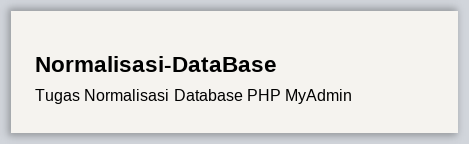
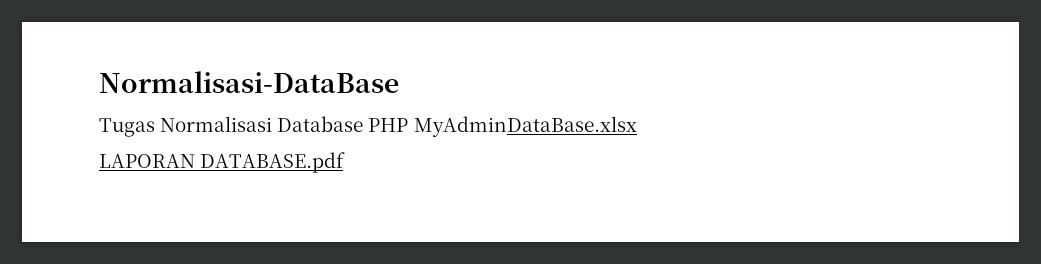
- Tugas Normalisasi Database PHP MyAdmin
+ Tugas Normalisasi Database PHP MyAdminDataBase.xlsx
+ LAPORAN DATABASE.pdf

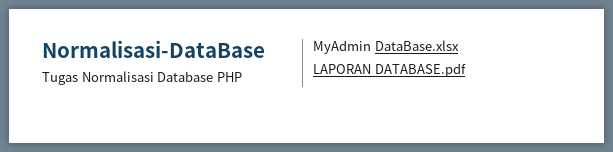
- Tugas Normalisasi Database PHP MyAdminDataBase.xlsx
+ Tugas Normalisasi Database PHP MyAdmin DataBase.xlsx

